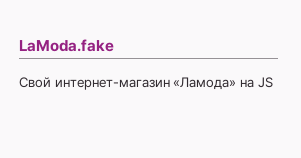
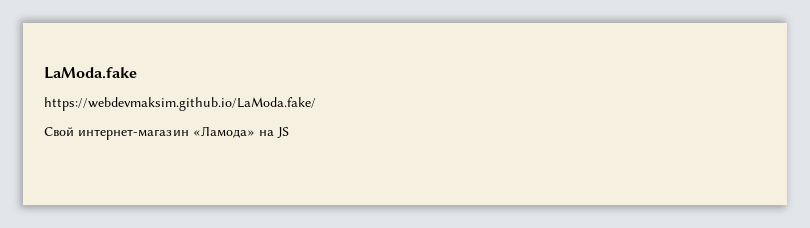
+ https://webdevmaksim.github.io/LaModa.fake/

